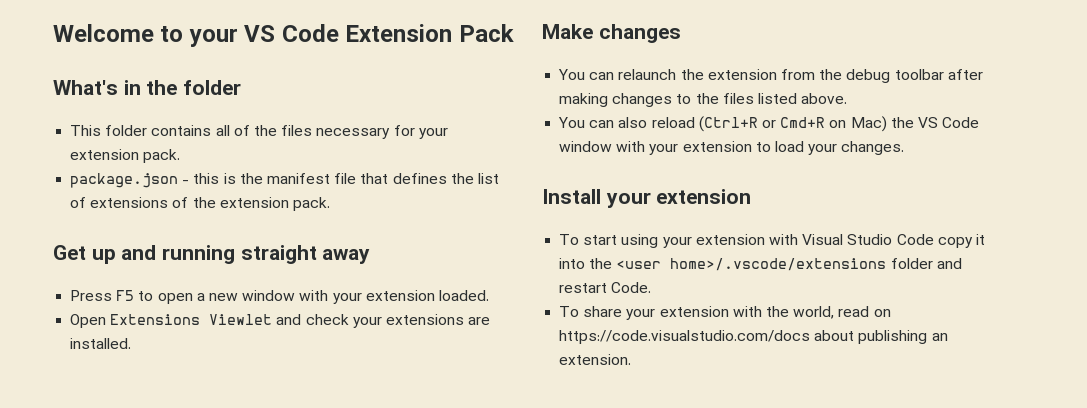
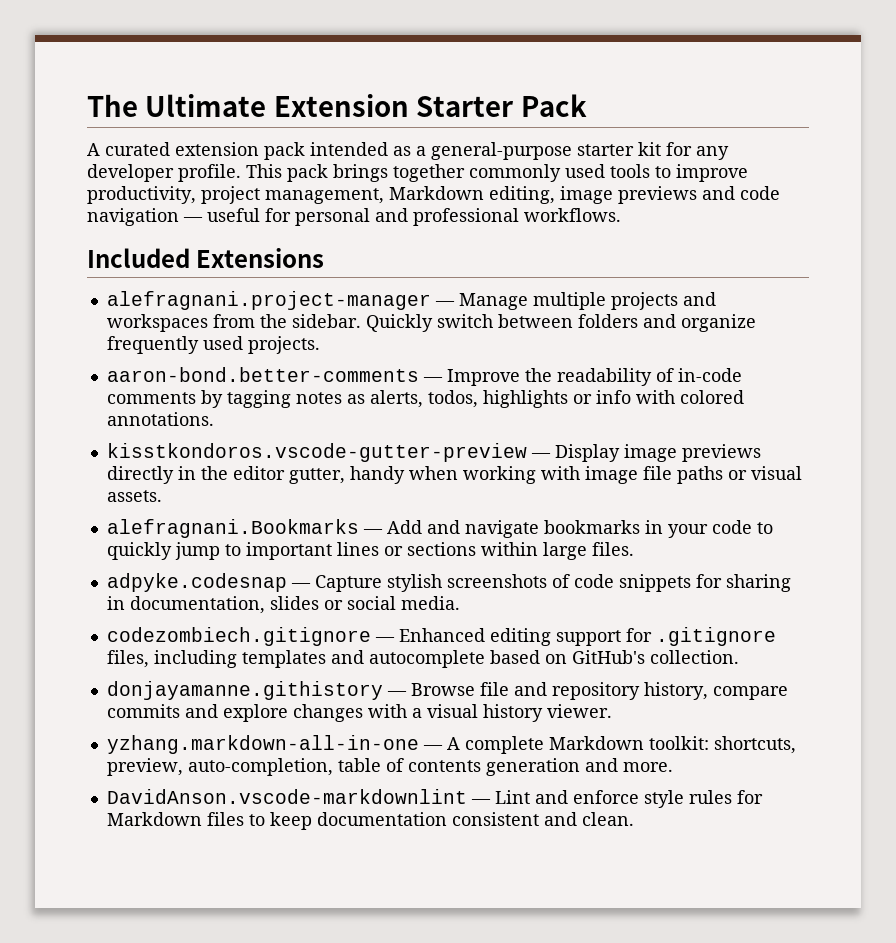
- Welcome to your VS Code Extension Pack
- What's in the folder
- This folder contains all of the files necessary for your extension pack.
- package.json - this is the manifest file that defines the list of extensions of the extension pack.
- Get up and running straight away
- Press F5 to open a new window with your extension loaded.
- Open Extensions Viewlet and check your extensions are installed.
- Make changes
- You can relaunch the extension from the debug toolbar after making changes to the files listed above.
- You can also reload (Ctrl+R or Cmd+R on Mac) the VS Code window with your extension to load your changes.
- Install your extension
- To start using your extension with Visual Studio Code copy it into the <user home>/.vscode/extensions folder and restart Code.
- To share your extension with the world, read on https://code.visualstudio.com/docs about publishing an extension.
+ The Ultimate Extension Starter Pack
+ A curated extension pack intended as a general-purpose starter kit for any developer profile. This pack brings together commonly used tools to improve productivity, project management, Markdown editing, image previews and code navigation — useful for personal and professional workflows.
+ Included Extensions
+ alefragnani.project-manager — Manage multiple projects and workspaces from the sidebar. Quickly switch between folders and organize frequently used projects.
+ aaron-bond.better-comments — Improve the readability of in-code comments by tagging notes as alerts, todos, highlights or info with colored annotations.
+ kisstkondoros.vscode-gutter-preview — Display image previews directly in the editor gutter, handy when working with image file paths or visual assets.
+ alefragnani.Bookmarks — Add and navigate bookmarks in your code to quickly jump to important lines or sections within large files.
+ adpyke.codesnap — Capture stylish screenshots of code snippets for sharing in documentation, slides or social media.
+ codezombiech.gitignore — Enhanced editing support for .gitignore files, including templates and autocomplete based on GitHub's collection.
+ donjayamanne.githistory — Browse file and repository history, compare commits and explore changes with a visual history viewer.
+ yzhang.markdown-all-in-one — A complete Markdown toolkit: shortcuts, preview, auto-completion, table of contents generation and more.
+ DavidAnson.vscode-markdownlint — Lint and enforce style rules for Markdown files to keep documentation consistent and clean.

